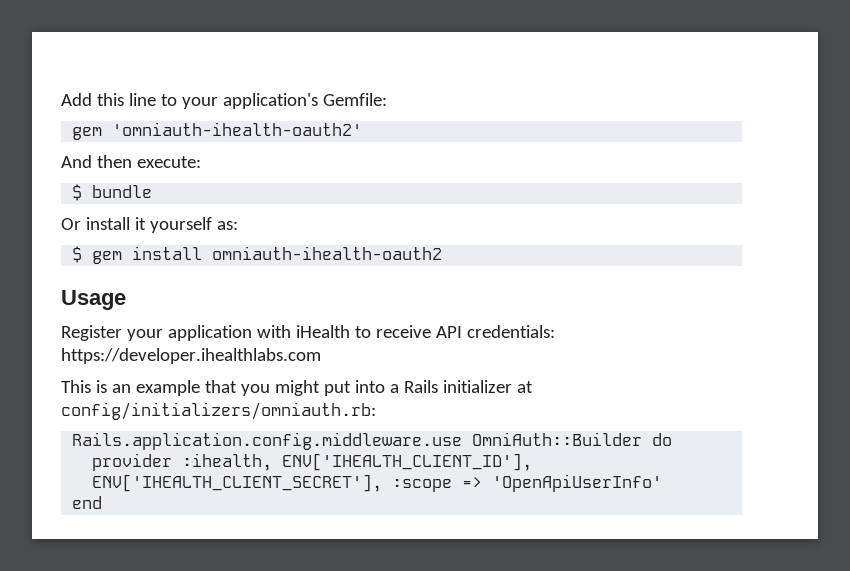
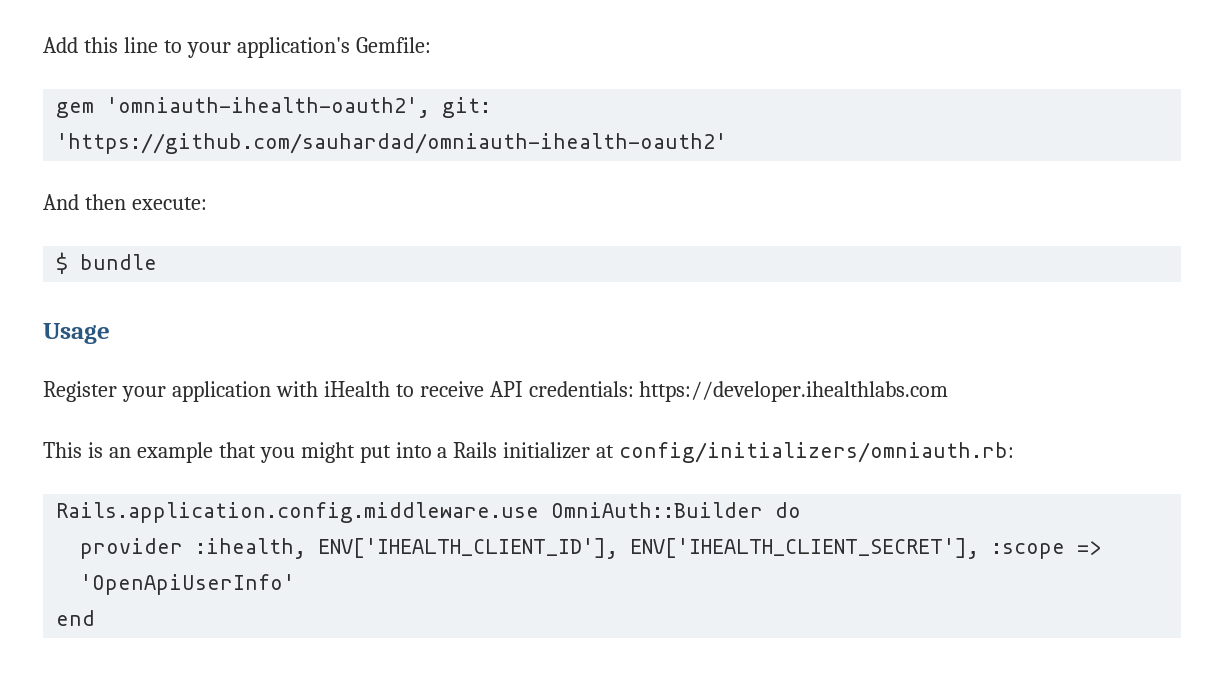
- gem 'omniauth-ihealth-oauth2'
+ gem 'omniauth-ihealth-oauth2', git: 'https://github.com/sauhardad/omniauth-ihealth-oauth2'
- Or install it yourself as:
- $ gem install omniauth-ihealth-oauth2

